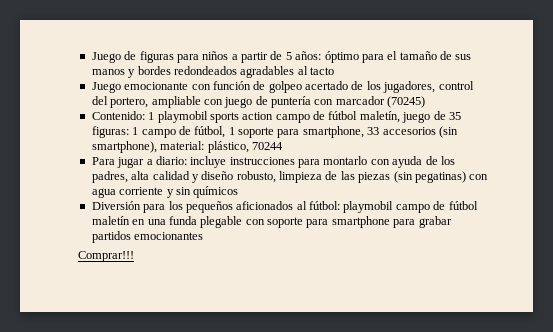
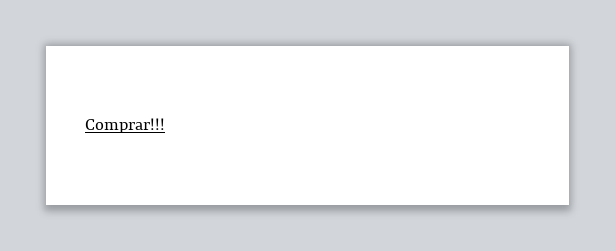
- Juego de figuras para niños a partir de 5 años: óptimo para el tamaño de sus manos y bordes redondeados agradables al tacto
- Juego emocionante con función de golpeo acertado de los jugadores, control del portero, ampliable con juego de puntería con marcador (70245)
- Contenido: 1 playmobil sports action campo de fútbol maletín, juego de 35 figuras: 1 campo de fútbol, 1 soporte para smartphone, 33 accesorios (sin smartphone), material: plástico, 70244
- Para jugar a diario: incluye instrucciones para montarlo con ayuda de los padres, alta calidad y diseño robusto, limpieza de las piezas (sin pegatinas) con agua corriente y sin químicos
- Diversión para los pequeños aficionados al fútbol: playmobil campo de fútbol maletín en una funda plegable con soporte para smartphone para grabar partidos emocionantes

